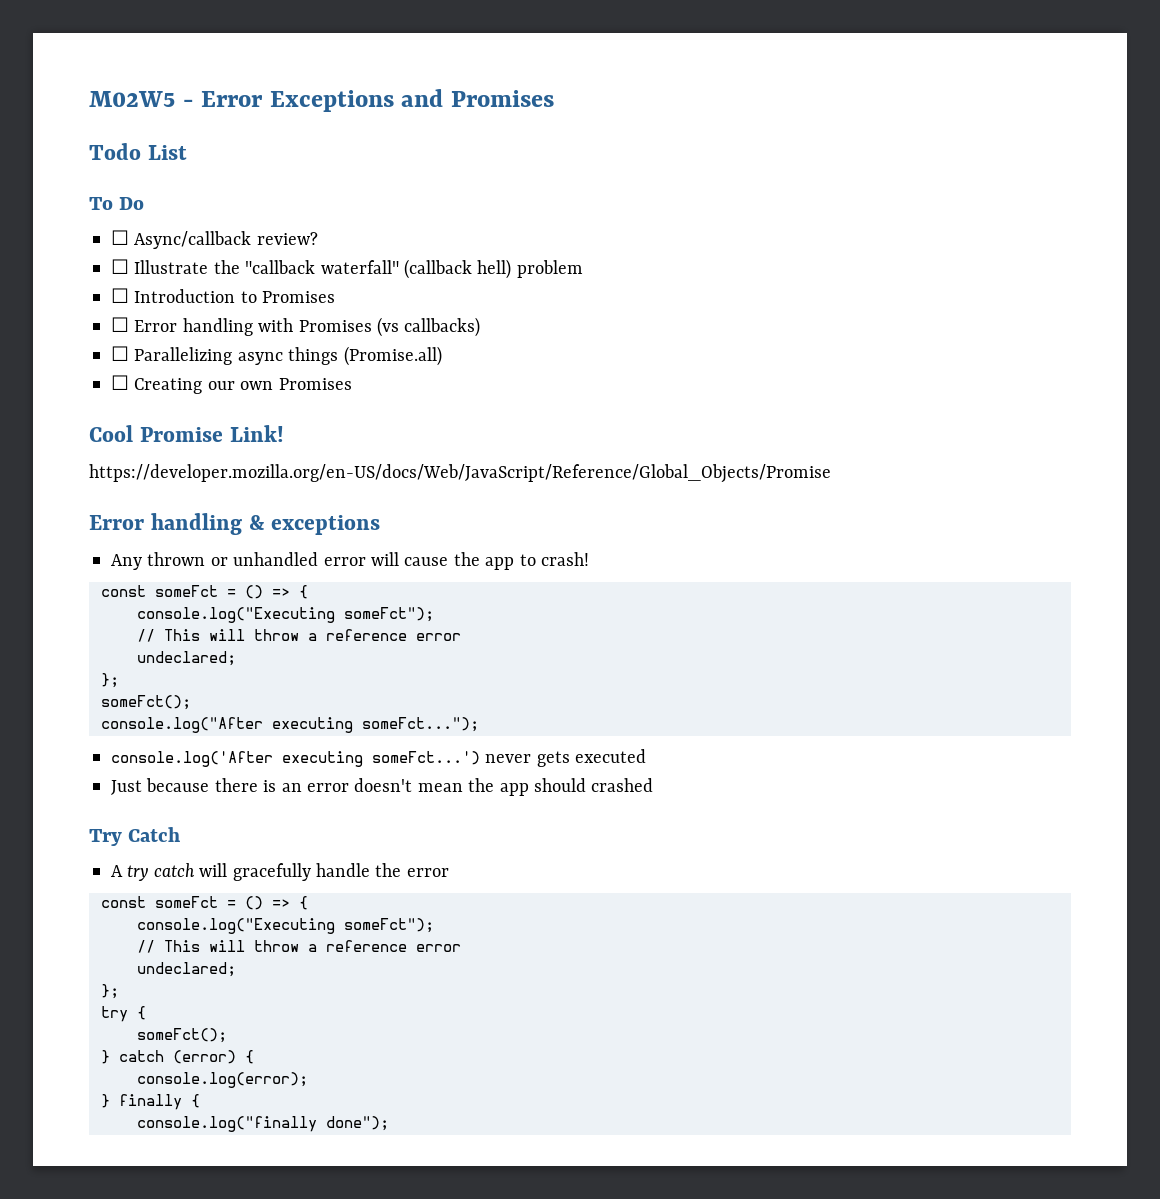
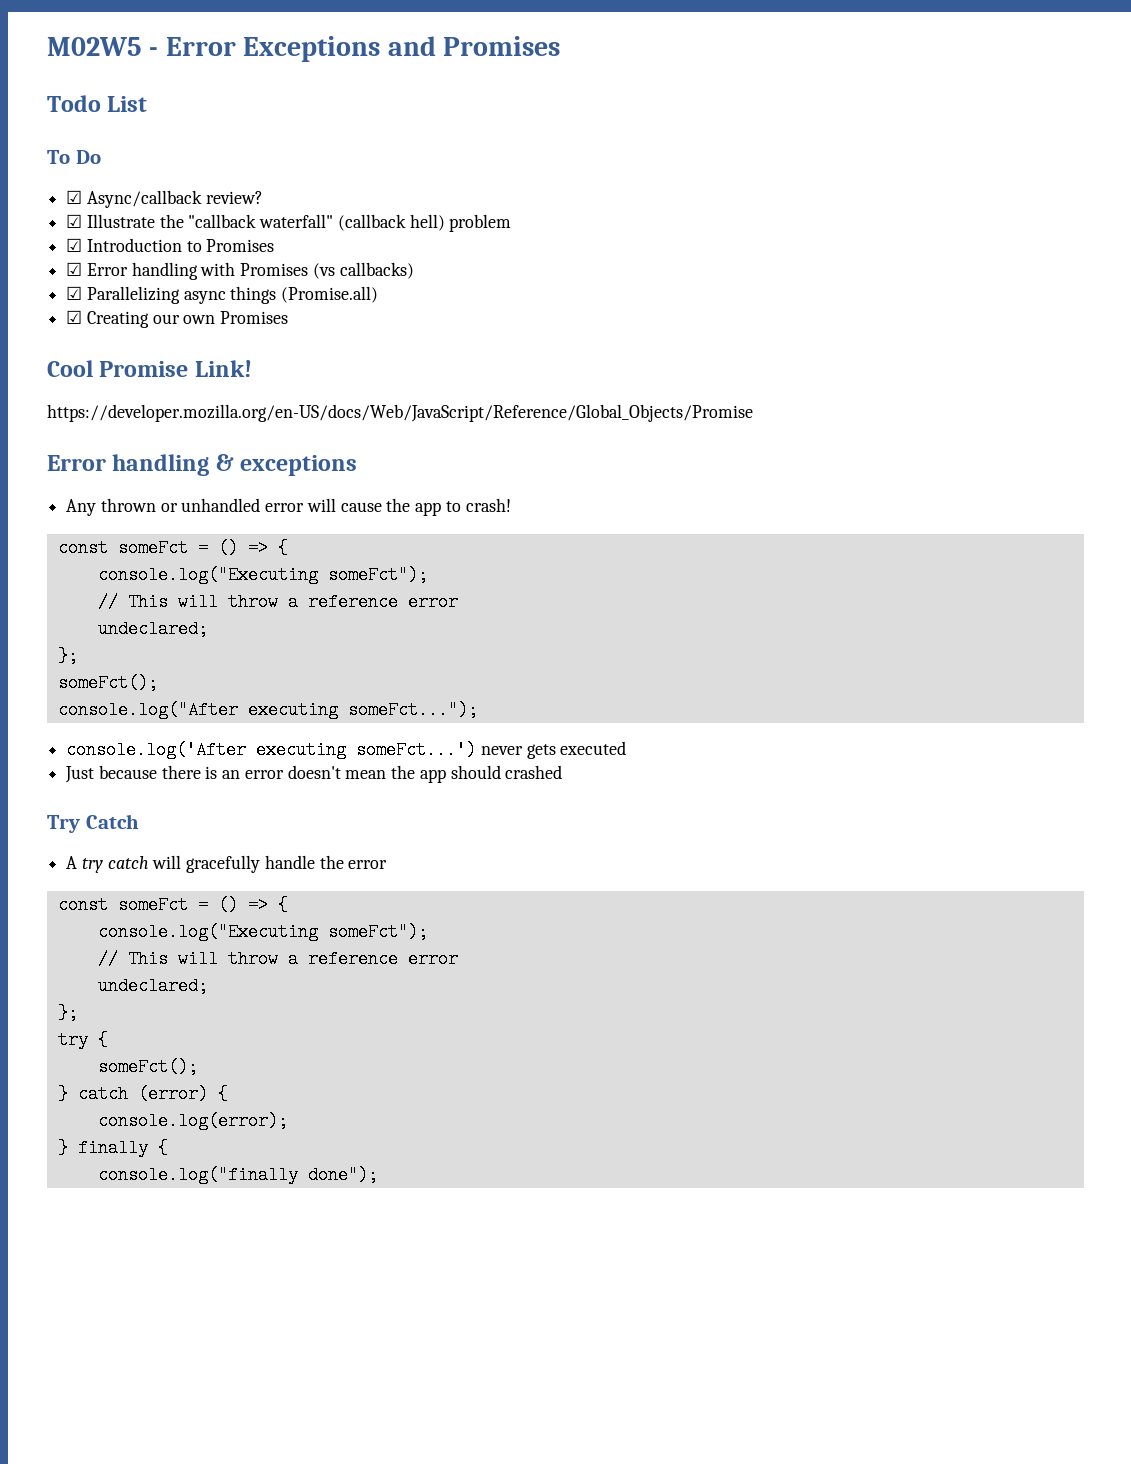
- ☐ Async/callback review?
+ ☑ Async/callback review?
- ☐ Illustrate the "callback waterfall" (callback hell) problem
+ ☑ Illustrate the "callback waterfall" (callback hell) problem
- ☐ Introduction to Promises
+ ☑ Introduction to Promises
- ☐ Error handling with Promises (vs callbacks)
+ ☑ Error handling with Promises (vs callbacks)
- ☐ Parallelizing async things (Promise.all)
+ ☑ Parallelizing async things (Promise.all)
- ☐ Creating our own Promises
+ ☑ Creating our own Promises

